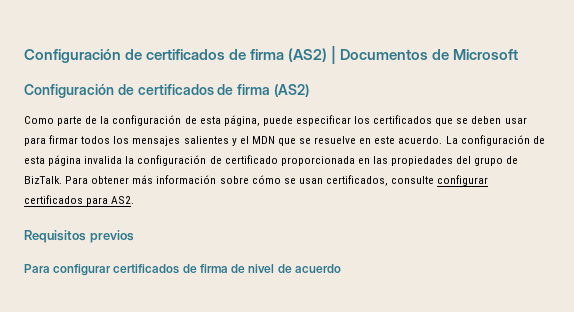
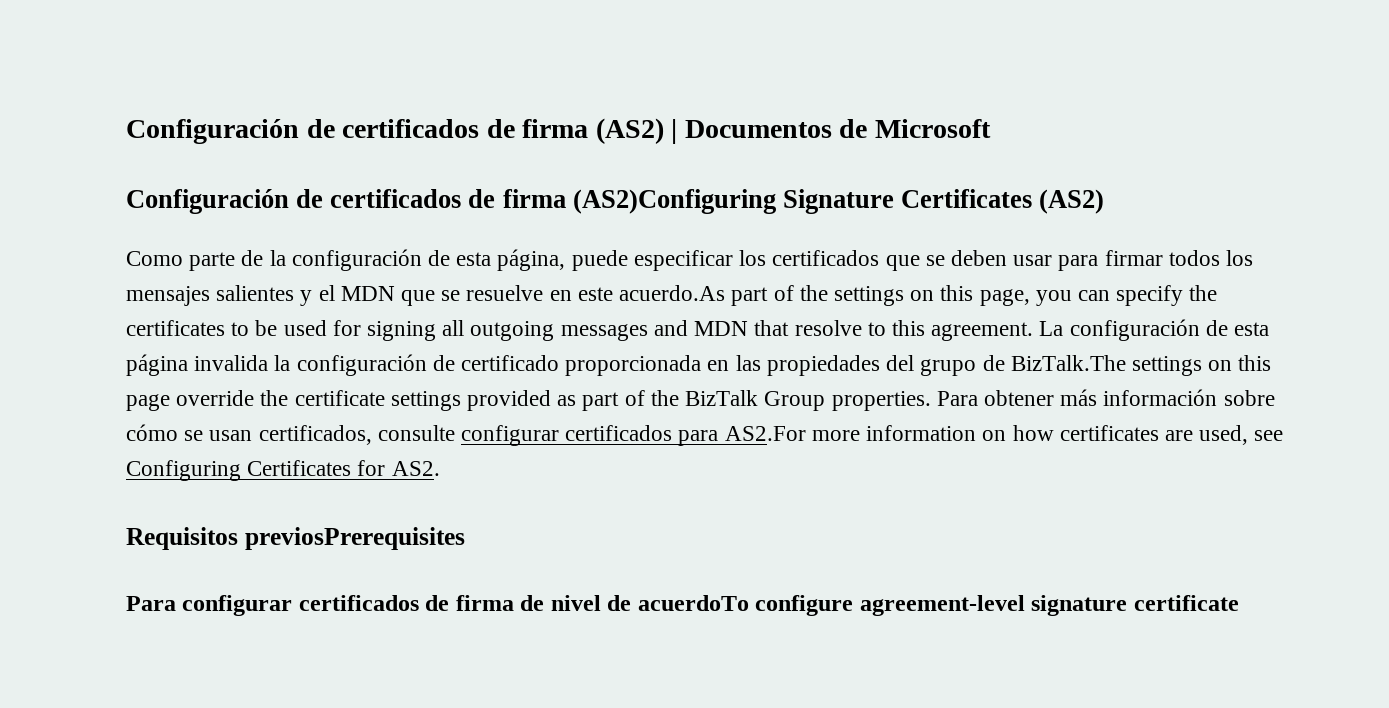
  Configuración de certificados de firma (AS2) | Documentos de Microsoft
- Configuración de certificados de firma (AS2)
+ Configuración de certificados de firma (AS2)Configuring Signature Certificates (AS2)
- Como parte de la configuración de esta página, puede especificar los certificados que se deben usar para firmar todos los mensajes salientes y el MDN que se resuelve en este acuerdo.
+ Como parte de la configuración de esta página, puede especificar los certificados que se deben usar para firmar todos los mensajes salientes y el MDN que se resuelve en este acuerdo.As part of the settings on this page, you can specify the certificates to be used for signing all outgoing messages and MDN that resolve to this agreement.
- La configuración de esta página invalida la configuración de certificado proporcionada en las propiedades del grupo de BizTalk.
+ La configuración de esta página invalida la configuración de certificado proporcionada en las propiedades del grupo de BizTalk.The settings on this page override the certificate settings provided as part of the BizTalk Group properties.
- Para obtener más información sobre cómo se usan certificados, consulte configurar certificados para AS2.
+ Para obtener más información sobre cómo se usan certificados, consulte configurar certificados para AS2.For more information on how certificates are used, see Configuring Certificates for AS2.
- Requisitos previos
+ Requisitos previosPrerequisites
- Para configurar certificados de firma de nivel de acuerdo
+ Para configurar certificados de firma de nivel de acuerdoTo configure agreement-level signature certificate

